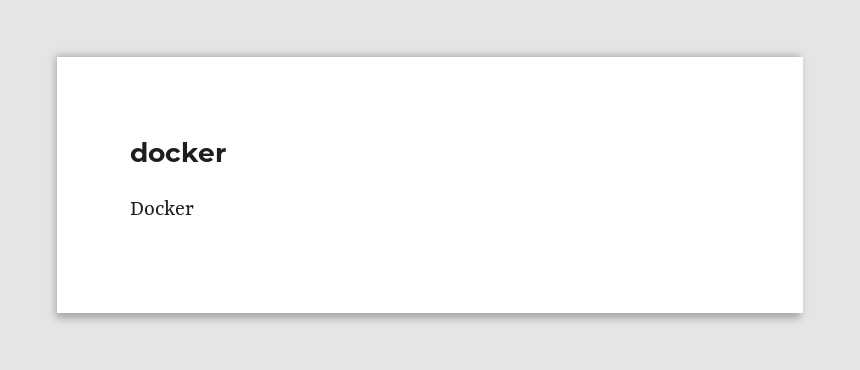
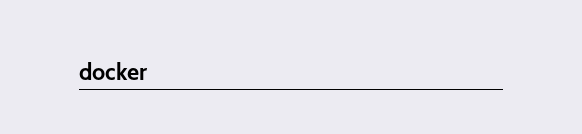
- Docker

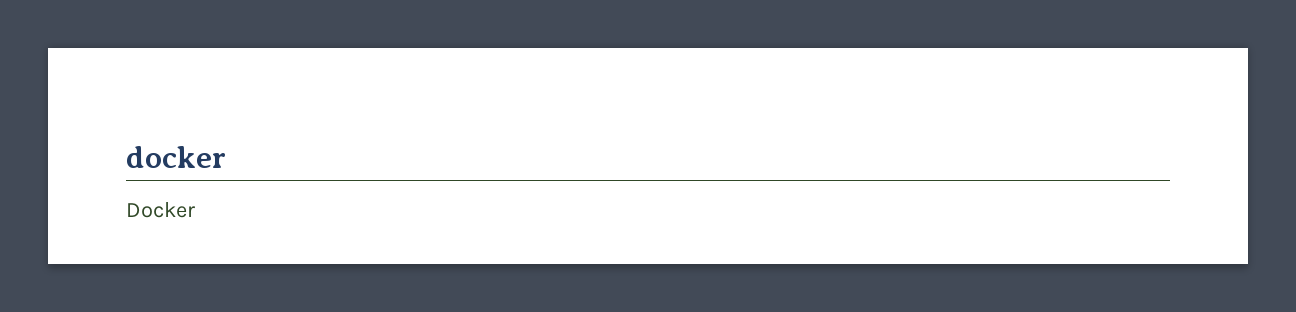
+ Docker

